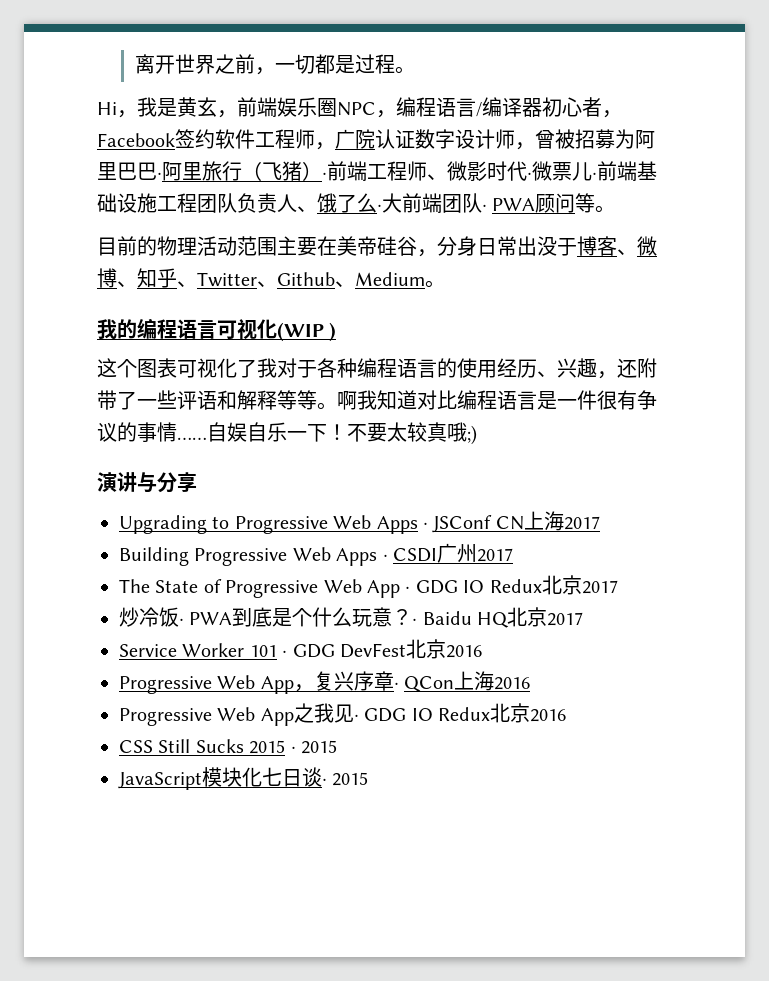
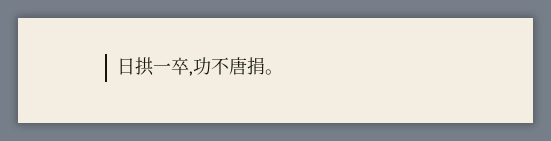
- 离开世界之前，一切都是过程。
- Hi，我是黄玄，前端娱乐圈NPC，编程语言/编译器初心者，Facebook签约软件工程师，广院认证数字设计师，曾被招募为阿里巴巴·阿里旅行（飞猪）·前端工程师、微影时代·微票儿·前端基础设施工程团队负责人、饿了么·大前端团队· PWA顾问等。
- 目前的物理活动范围主要在美帝硅谷，分身日常出没于博客、微博、知乎、Twitter、Github、Medium。
- 我的编程语言可视化(WIP )
- 这个图表可视化了我对于各种编程语言的使用经历、兴趣，还附带了一些评语和解释等等。啊我知道对比编程语言是一件很有争议的事情……自娱自乐一下！不要太较真哦;)
- 演讲与分享
- Upgrading to Progressive Web Apps · JSConf CN上海2017
- Building Progressive Web Apps · CSDI广州2017
- The State of Progressive Web App · GDG IO Redux北京2017
- 炒冷饭· PWA到底是个什么玩意？· Baidu HQ北京2017
- Service Worker 101 · GDG DevFest北京2016
- Progressive Web App，复兴序章· QCon上海2016
- Progressive Web App之我见· GDG IO Redux北京2016
- CSS Still Sucks 2015 · 2015
- JavaScript模块化七日谈· 2015
+ 日拱一卒,功不唐捐。

